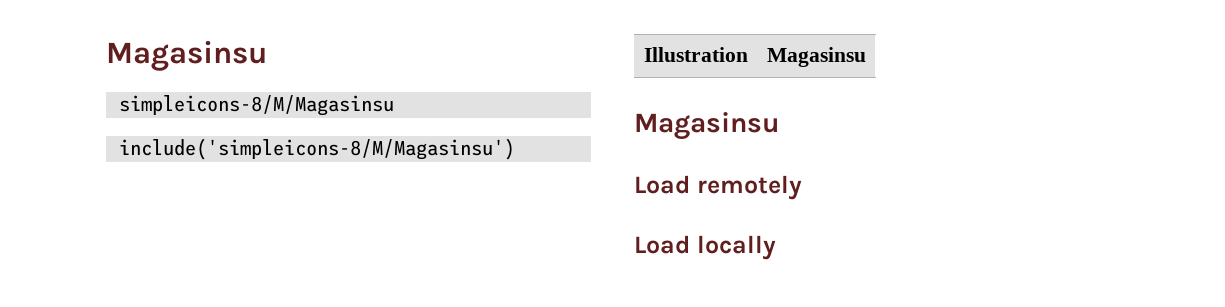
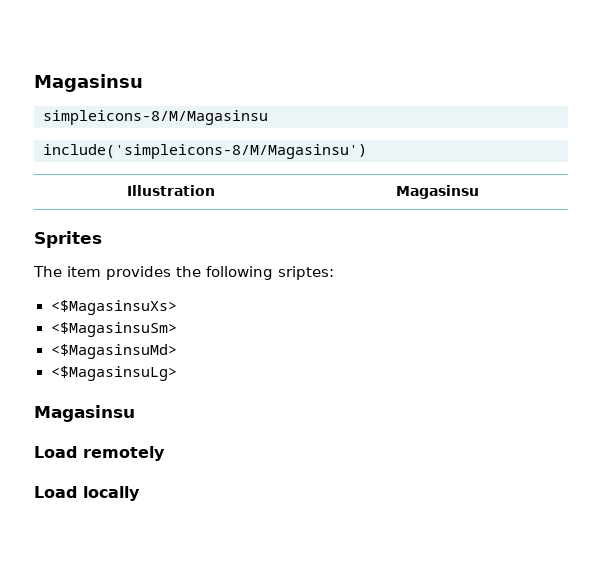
+ Sprites
+ The item provides the following sriptes:
+ <$MagasinsuXs>
+ <$MagasinsuSm>
+ <$MagasinsuMd>
+ <$MagasinsuLg>

